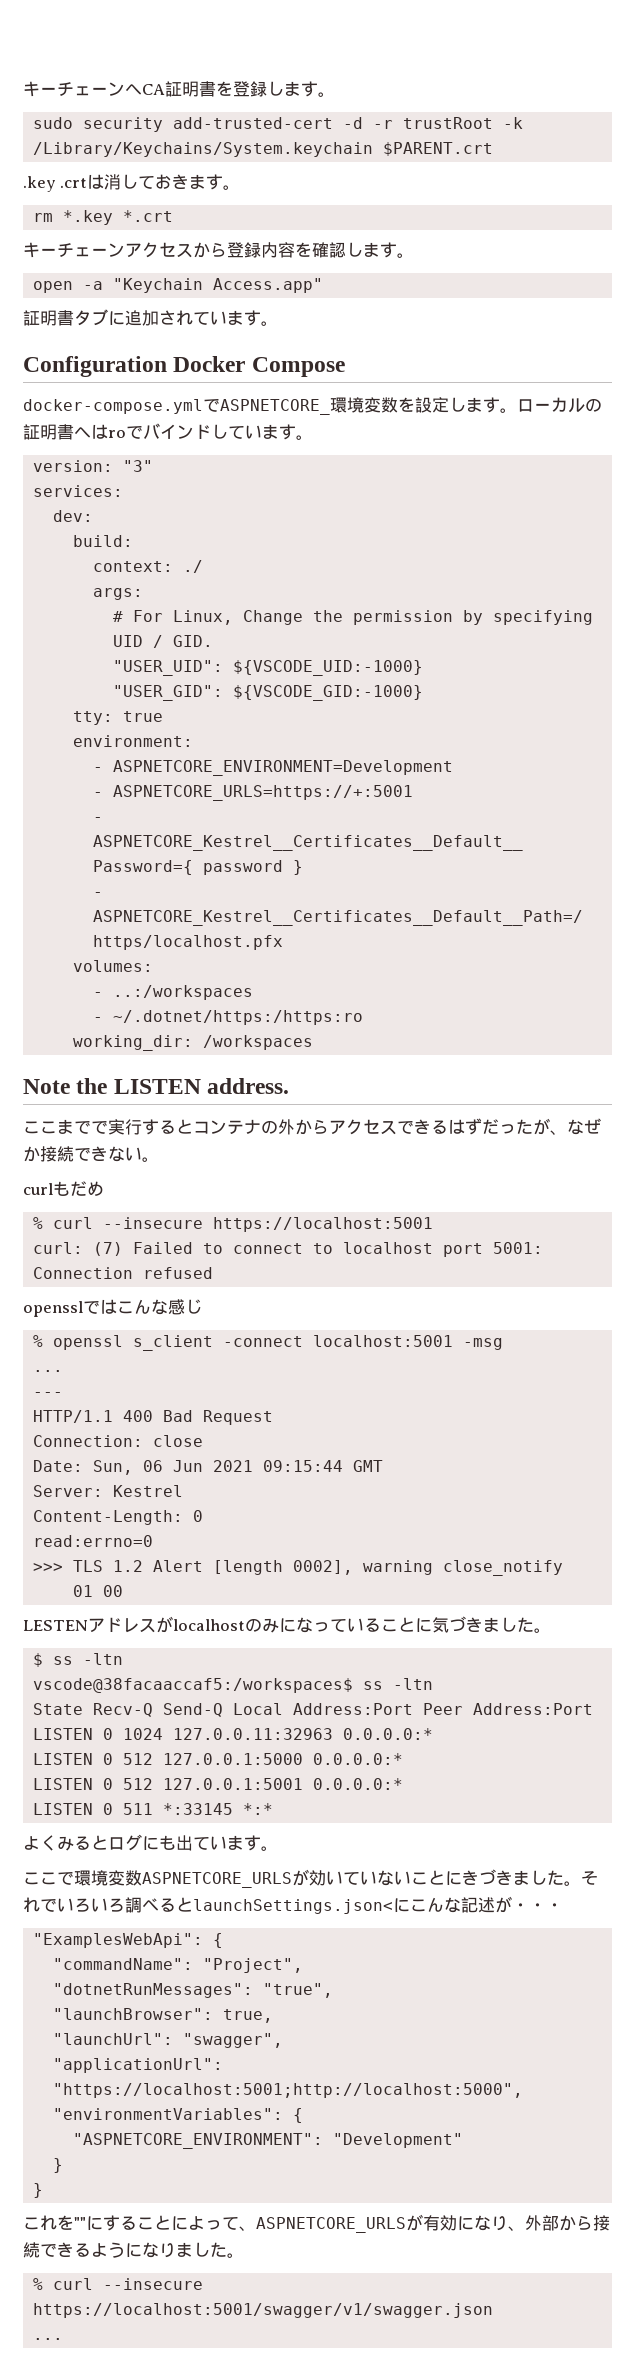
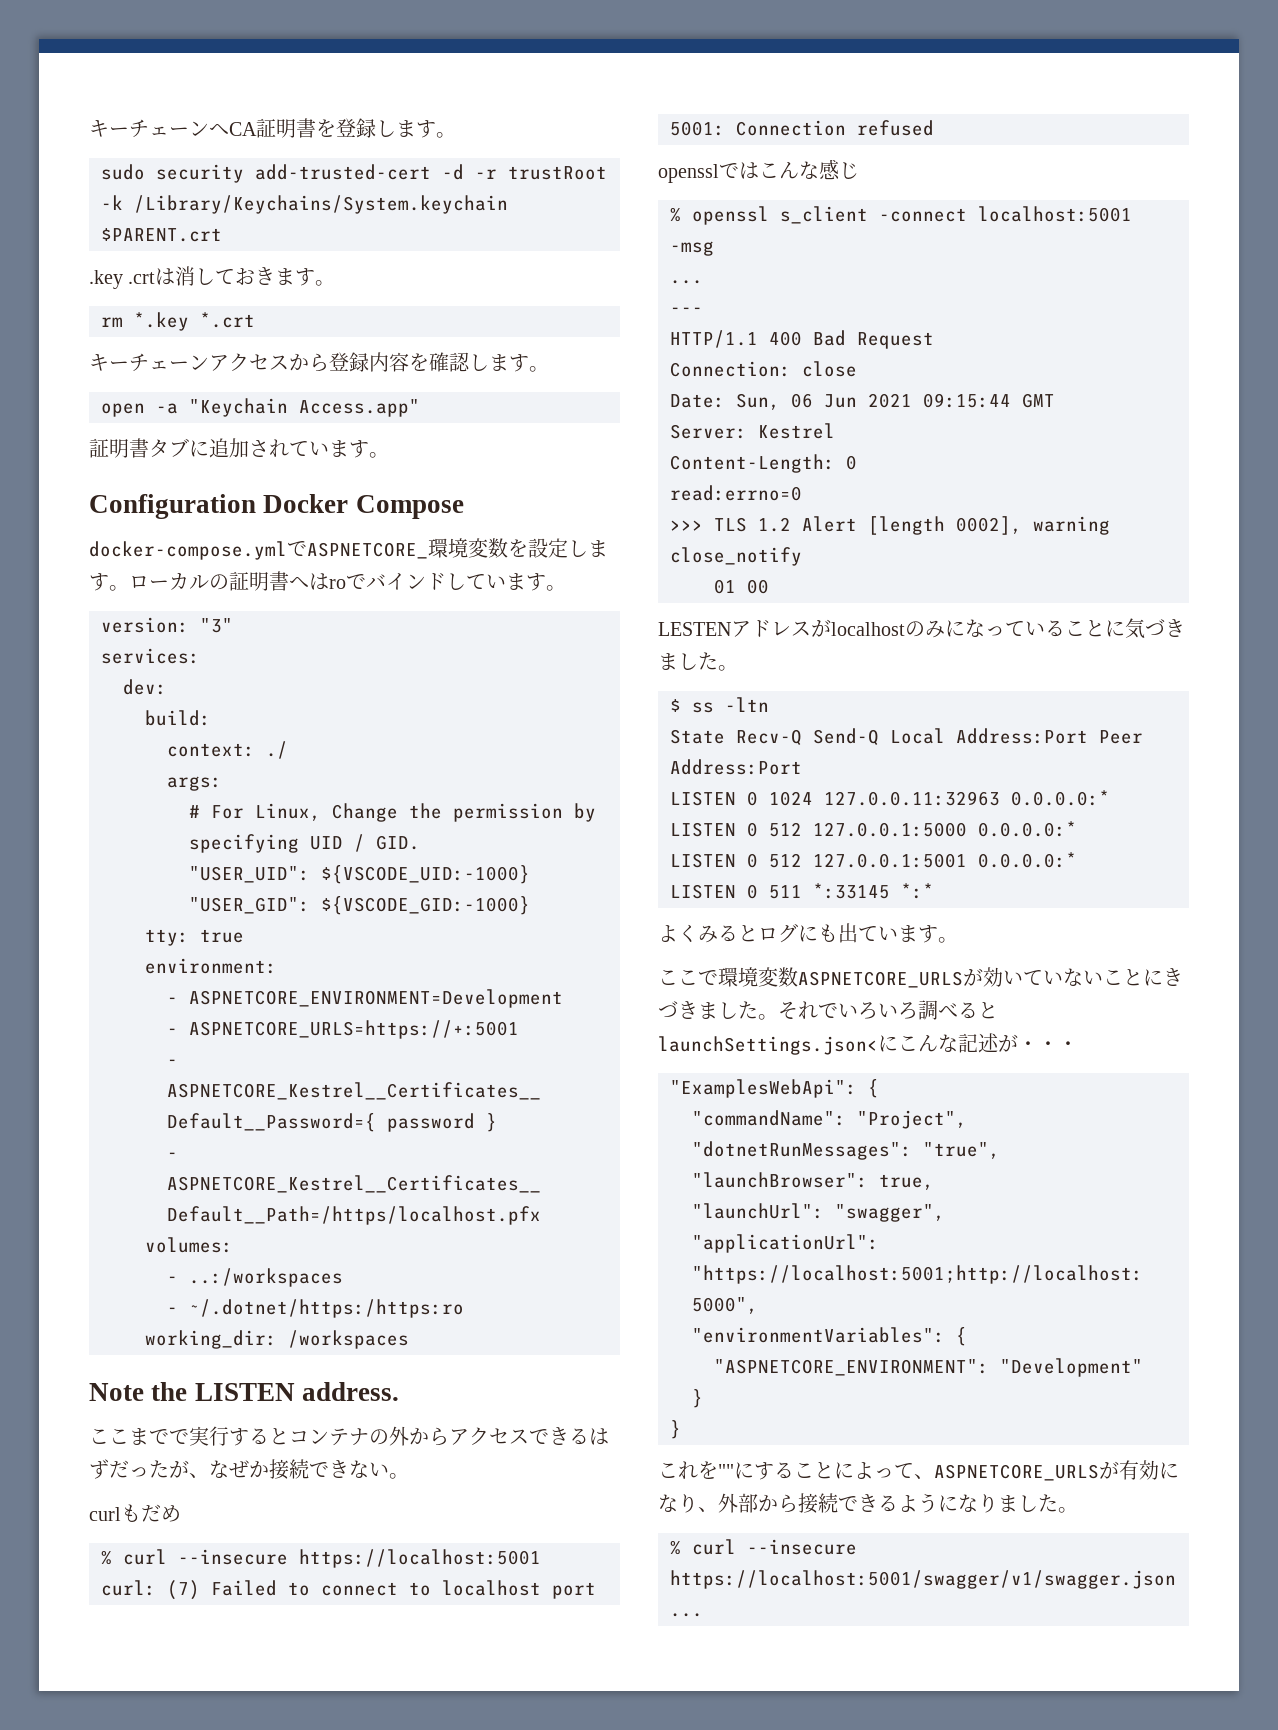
- vscode@38facaaccaf5:/workspaces$ ss -ltn

